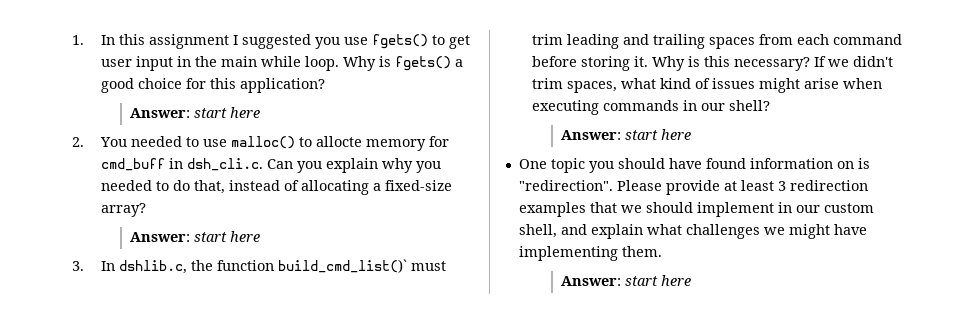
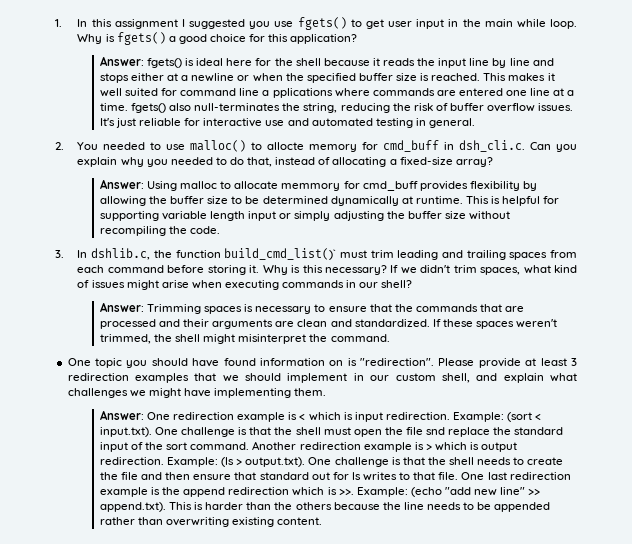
  Why is fgets() a good choice for this application?
- Answer: start here
+ Answer: fgets() is ideal here for the shell because it reads the input line by line and stops either at a newline or when the specified buffer size is reached. This makes it well suited for command line a pplications where commands are entered one line at a time. fgets() also null-terminates the string, reducing the risk of buffer overflow issues. It's just reliable for interactive use and automated testing in general.
  2. You needed to use malloc() to allocte memory for cmd_buff in dsh_cli.c. Can you explain why you needed to do that, instead of allocating a fixed-size array?
- Answer: start here
+ Answer: Using malloc to allocate memmory for cmd_buff provides flexibility by allowing the buffer size to be determined dynamically at runtime. This is helpful for supporting variable length input or simply adjusting the buffer size without recompiling the code.
  If we didn't trim spaces, what kind of issues might arise when executing commands in our shell?
- Answer: start here
+ Answer: Trimming spaces is necessary to ensure that the commands that are processed and their arguments are clean and standardized. If these spaces weren't trimmed, the shell might misinterpret the command.
  Please provide at least 3 redirection examples that we should implement in our custom shell, and explain what challenges we might have implementing them.
- Answer: start here
+ Answer: One redirection example is < which is input redirection. Example: (sort < input.txt). One challenge is that the shell must open the file snd replace the standard input of the sort command. Another redirection example is > which is output redirection. Example: (ls > output.txt). One challenge is that the shell needs to create the file and then ensure that standard out for ls writes to that file. One last redirection example is the append redirection which is >>. Example: (echo "add new line" >> append.txt). This is harder than the others because the line needs to be appended rather than overwriting existing content.

